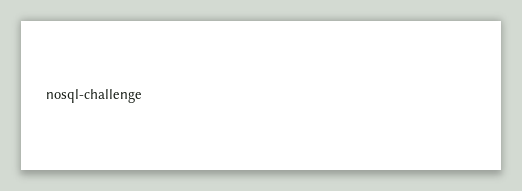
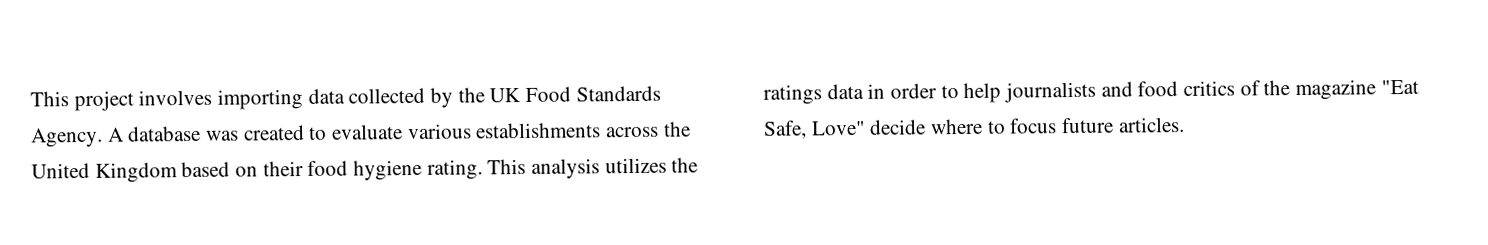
- nosql-challenge
+ This project involves importing data collected by the UK Food Standards Agency. A database was created to evaluate various establishments across the United Kingdom based on their food hygiene rating. This analysis utilizes the ratings data in order to help journalists and food critics of the magazine "Eat Safe, Love" decide where to focus future articles.

